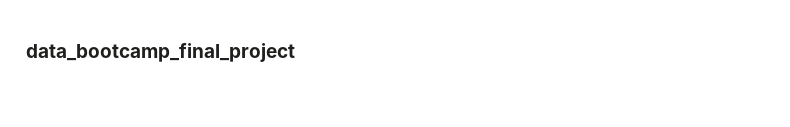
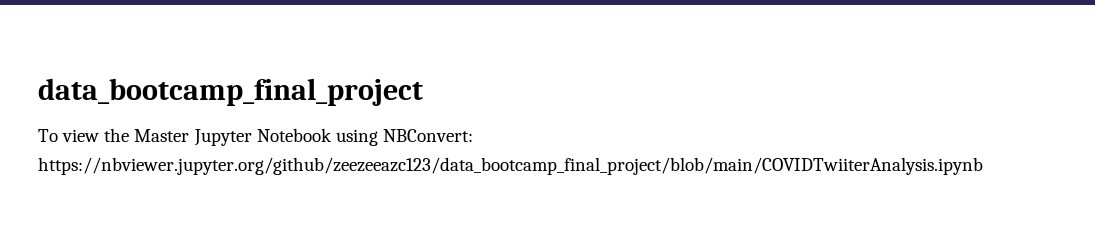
+ To view the Master Jupyter Notebook using NBConvert: https://nbviewer.jupyter.org/github/zeezeeazc123/data_bootcamp_final_project/blob/main/COVIDTwiiterAnalysis.ipynb

